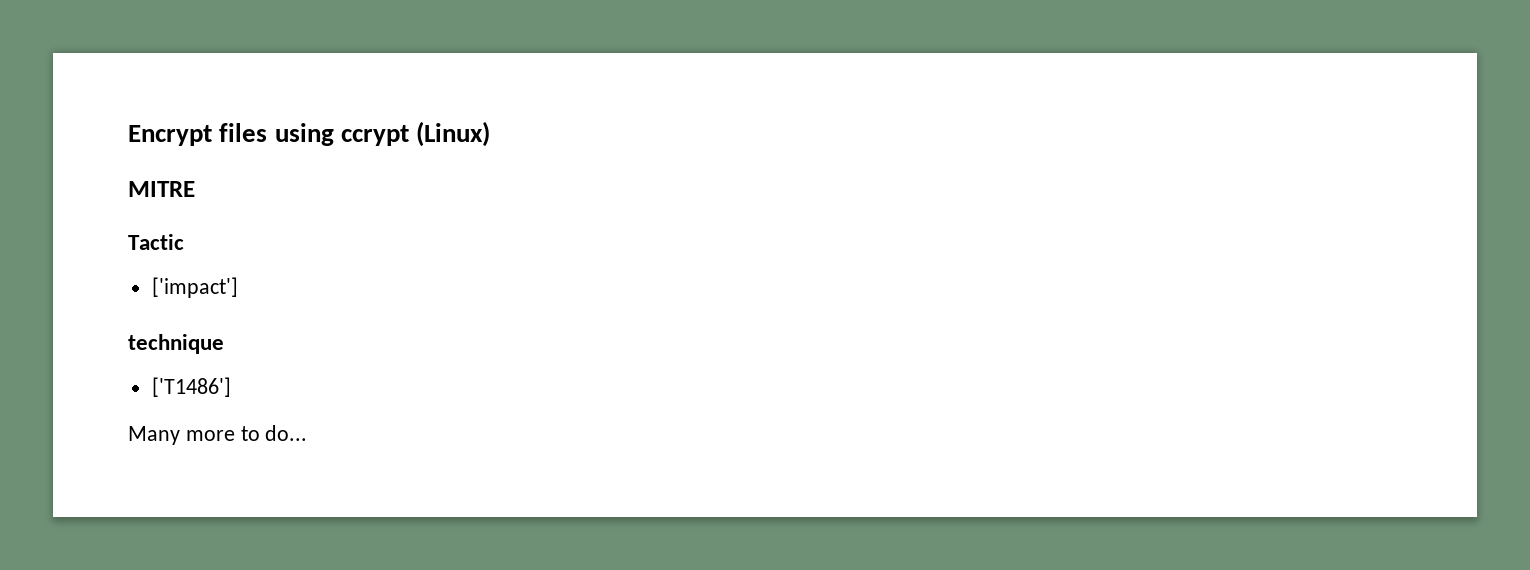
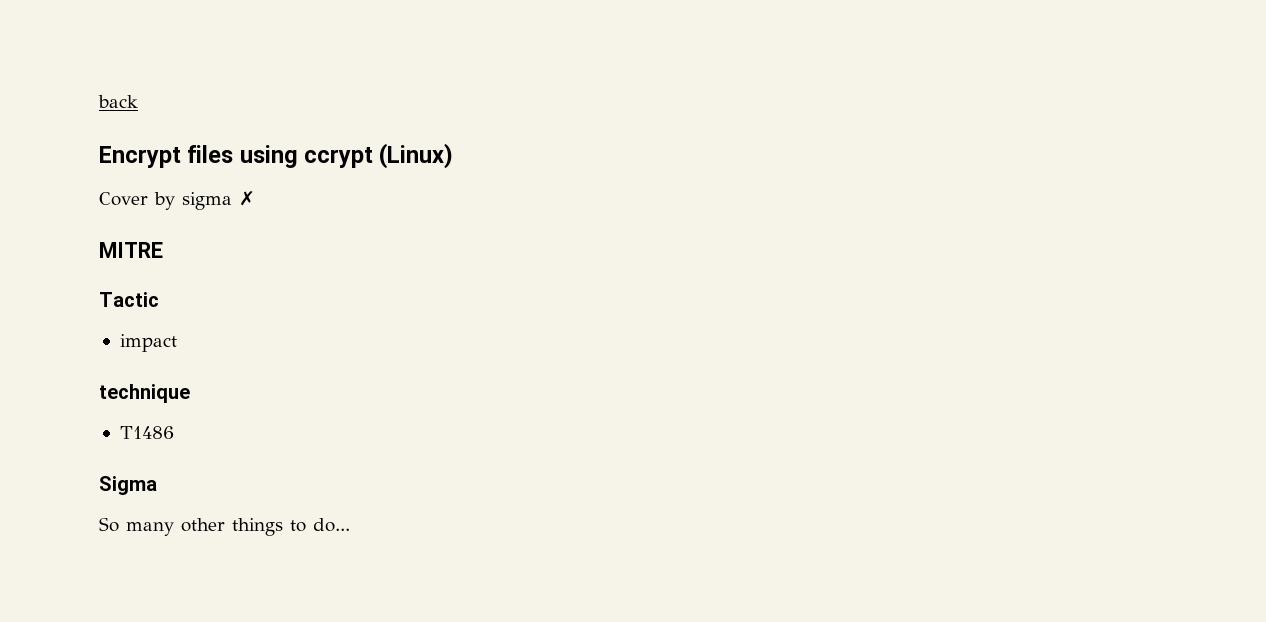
+ back
+ Cover by sigma ✗
- ['impact']
+ impact
- ['T1486']
- Many more to do...
+ T1486
+ Sigma
+ So many other things to do...

